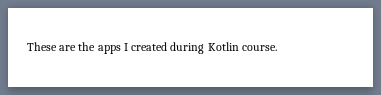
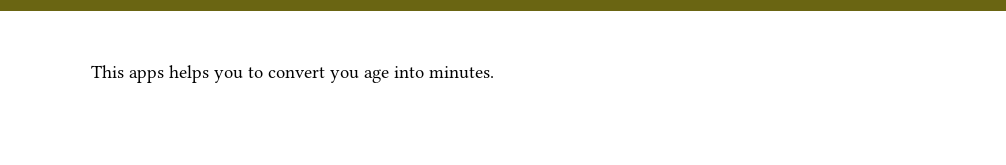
- These are the apps I created during Kotlin course.
+ This apps helps you to convert you age into minutes.

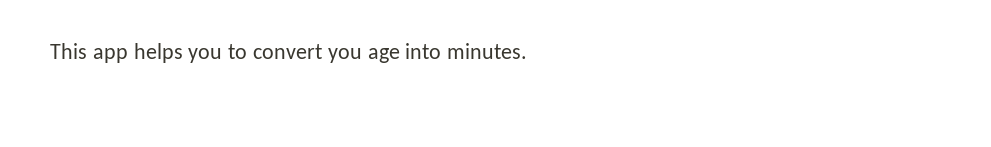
- This apps helps you to convert you age into minutes.
+ This app helps you to convert you age into minutes.

